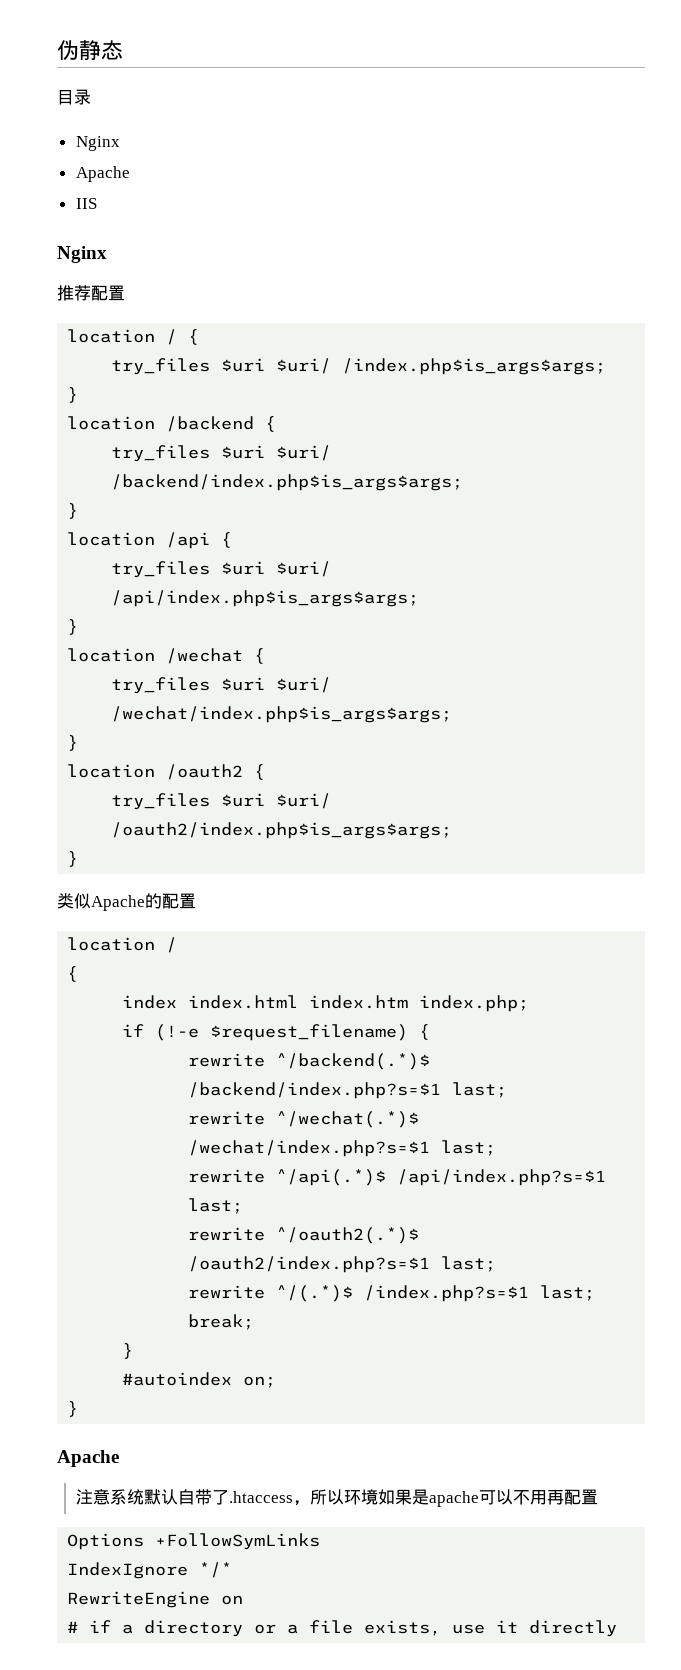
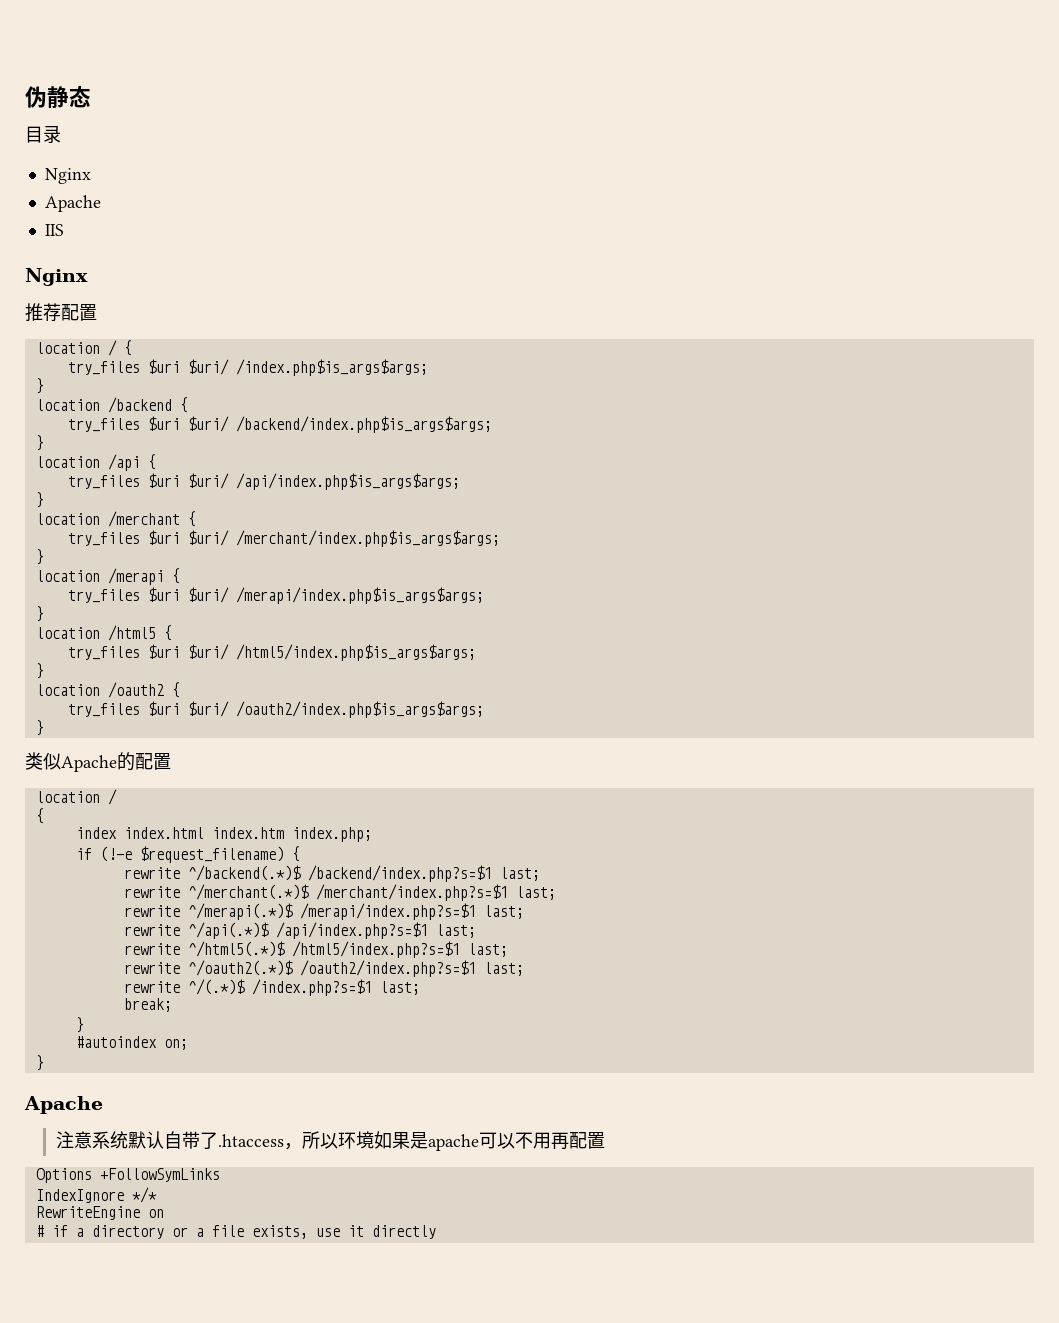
- location /wechat {
- try_files $uri $uri/ /wechat/index.php$is_args$args;
+ location /merchant {
+ try_files $uri $uri/ /merchant/index.php$is_args$args;
+ }
+ location /merapi {
+ try_files $uri $uri/ /merapi/index.php$is_args$args;
+ }
+ location /html5 {
+ try_files $uri $uri/ /html5/index.php$is_args$args;
- rewrite ^/wechat(.*)$ /wechat/index.php?s=$1 last;
+ rewrite ^/merchant(.*)$ /merchant/index.php?s=$1 last;
+ rewrite ^/merapi(.*)$ /merapi/index.php?s=$1 last;
+ rewrite ^/html5(.*)$ /html5/index.php?s=$1 last;

